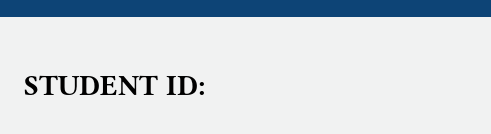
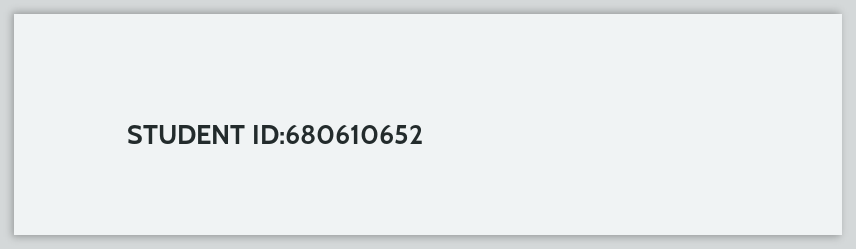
- STUDENT ID:
+ STUDENT ID:680610652

